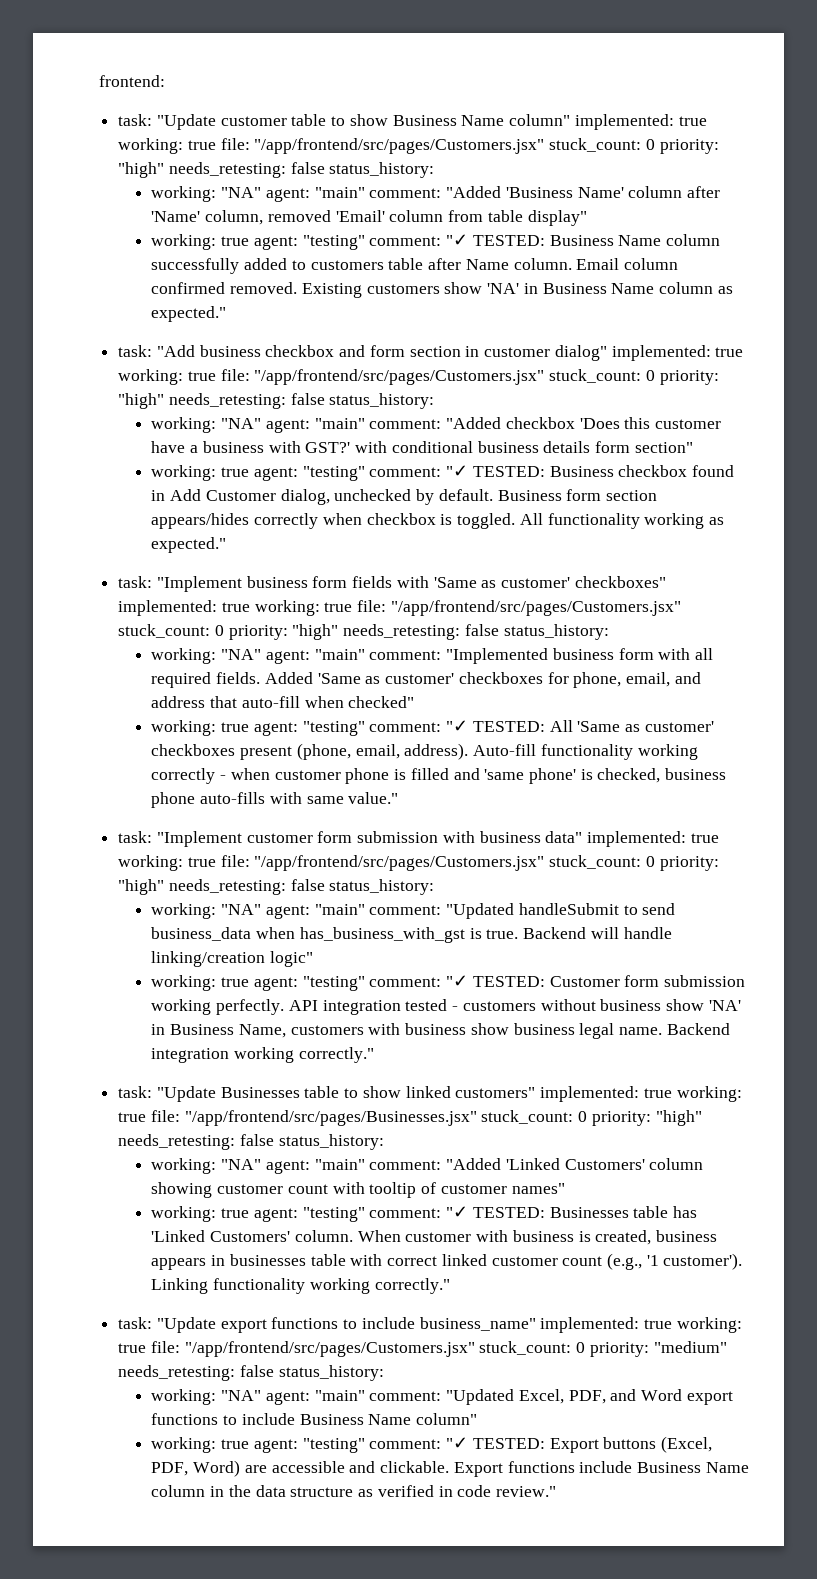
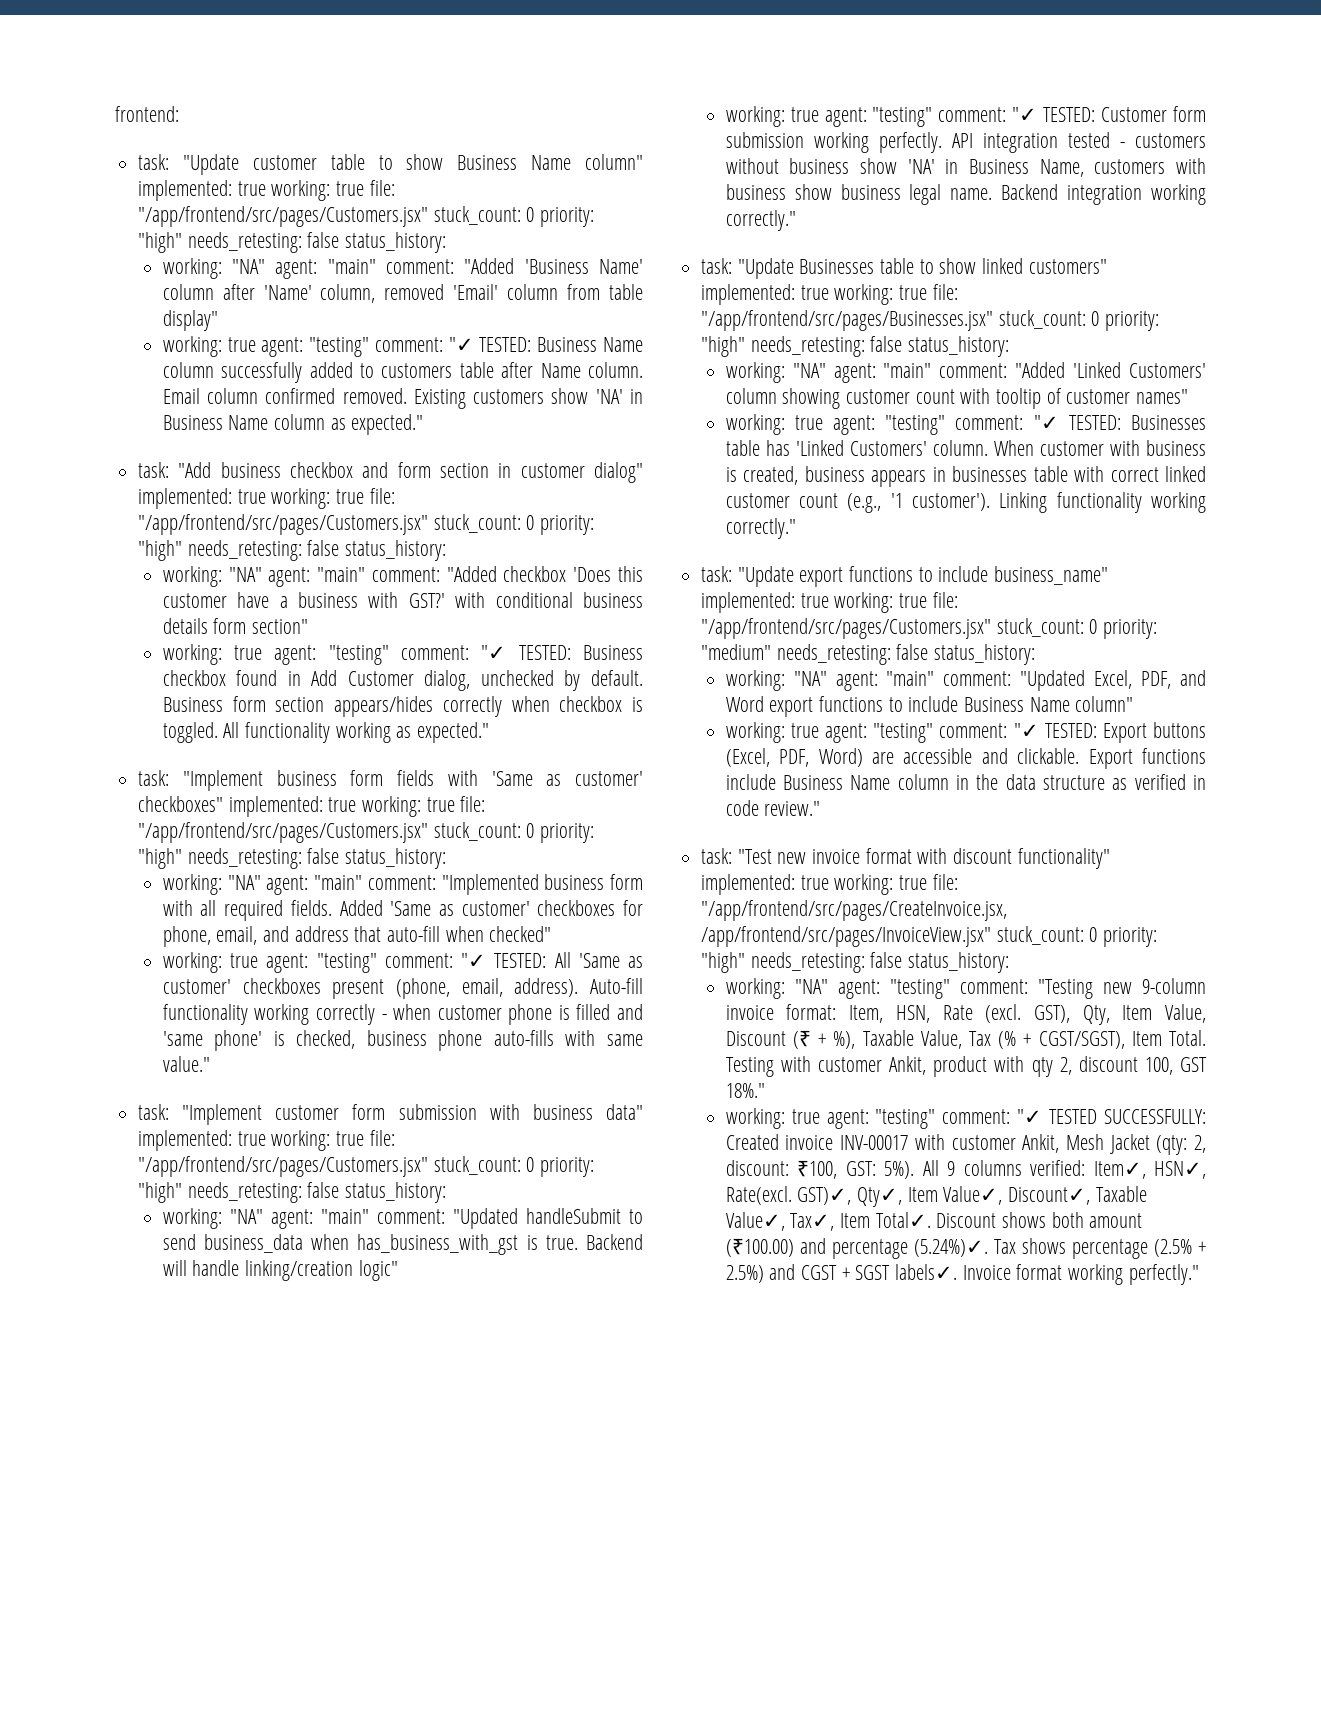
+ task: "Test new invoice format with discount functionality" implemented: true working: true file: "/app/frontend/src/pages/CreateInvoice.jsx, /app/frontend/src/pages/InvoiceView.jsx" stuck_count: 0 priority: "high" needs_retesting: false status_history:
+ working: "NA" agent: "testing" comment: "Testing new 9-column invoice format: Item, HSN, Rate (excl. GST), Qty, Item Value, Discount (₹ + %), Taxable Value, Tax (% + CGST/SGST), Item Total. Testing with customer Ankit, product with qty 2, discount 100, GST 18%."
+ working: true agent: "testing" comment: "✓ TESTED SUCCESSFULLY: Created invoice INV-00017 with customer Ankit, Mesh Jacket (qty: 2, discount: ₹100, GST: 5%). All 9 columns verified: Item✓, HSN✓, Rate(excl. GST)✓, Qty✓, Item Value✓, Discount✓, Taxable Value✓, Tax✓, Item Total✓. Discount shows both amount (₹100.00) and percentage (5.24%)✓. Tax shows percentage (2.5% + 2.5%) and CGST + SGST labels✓. Invoice format working perfectly."

